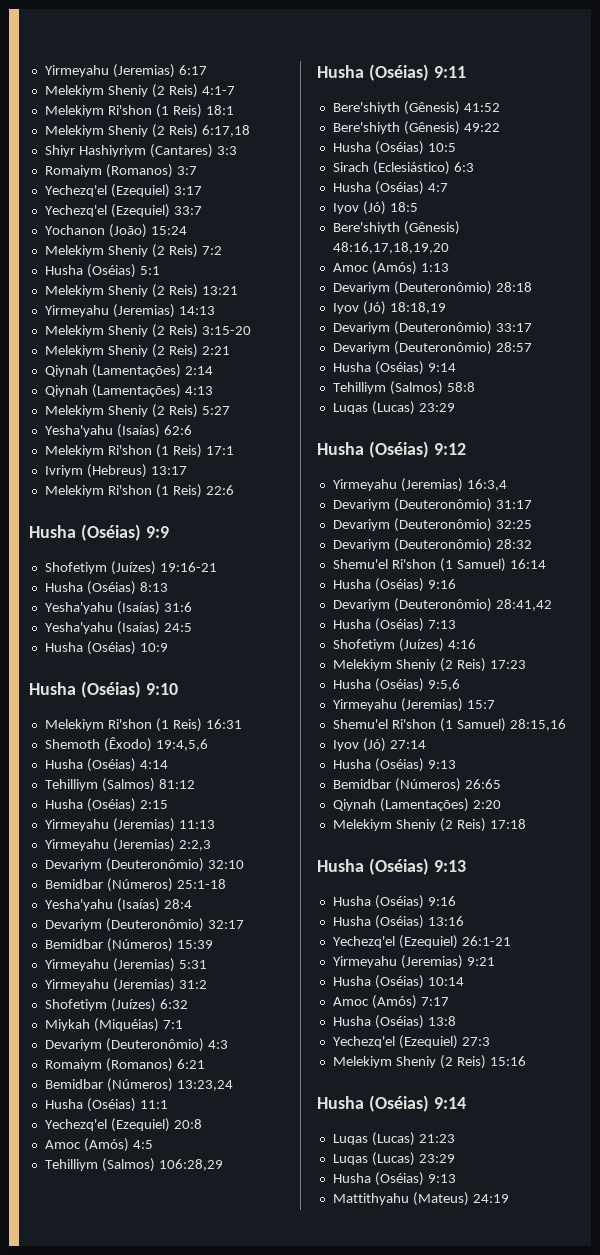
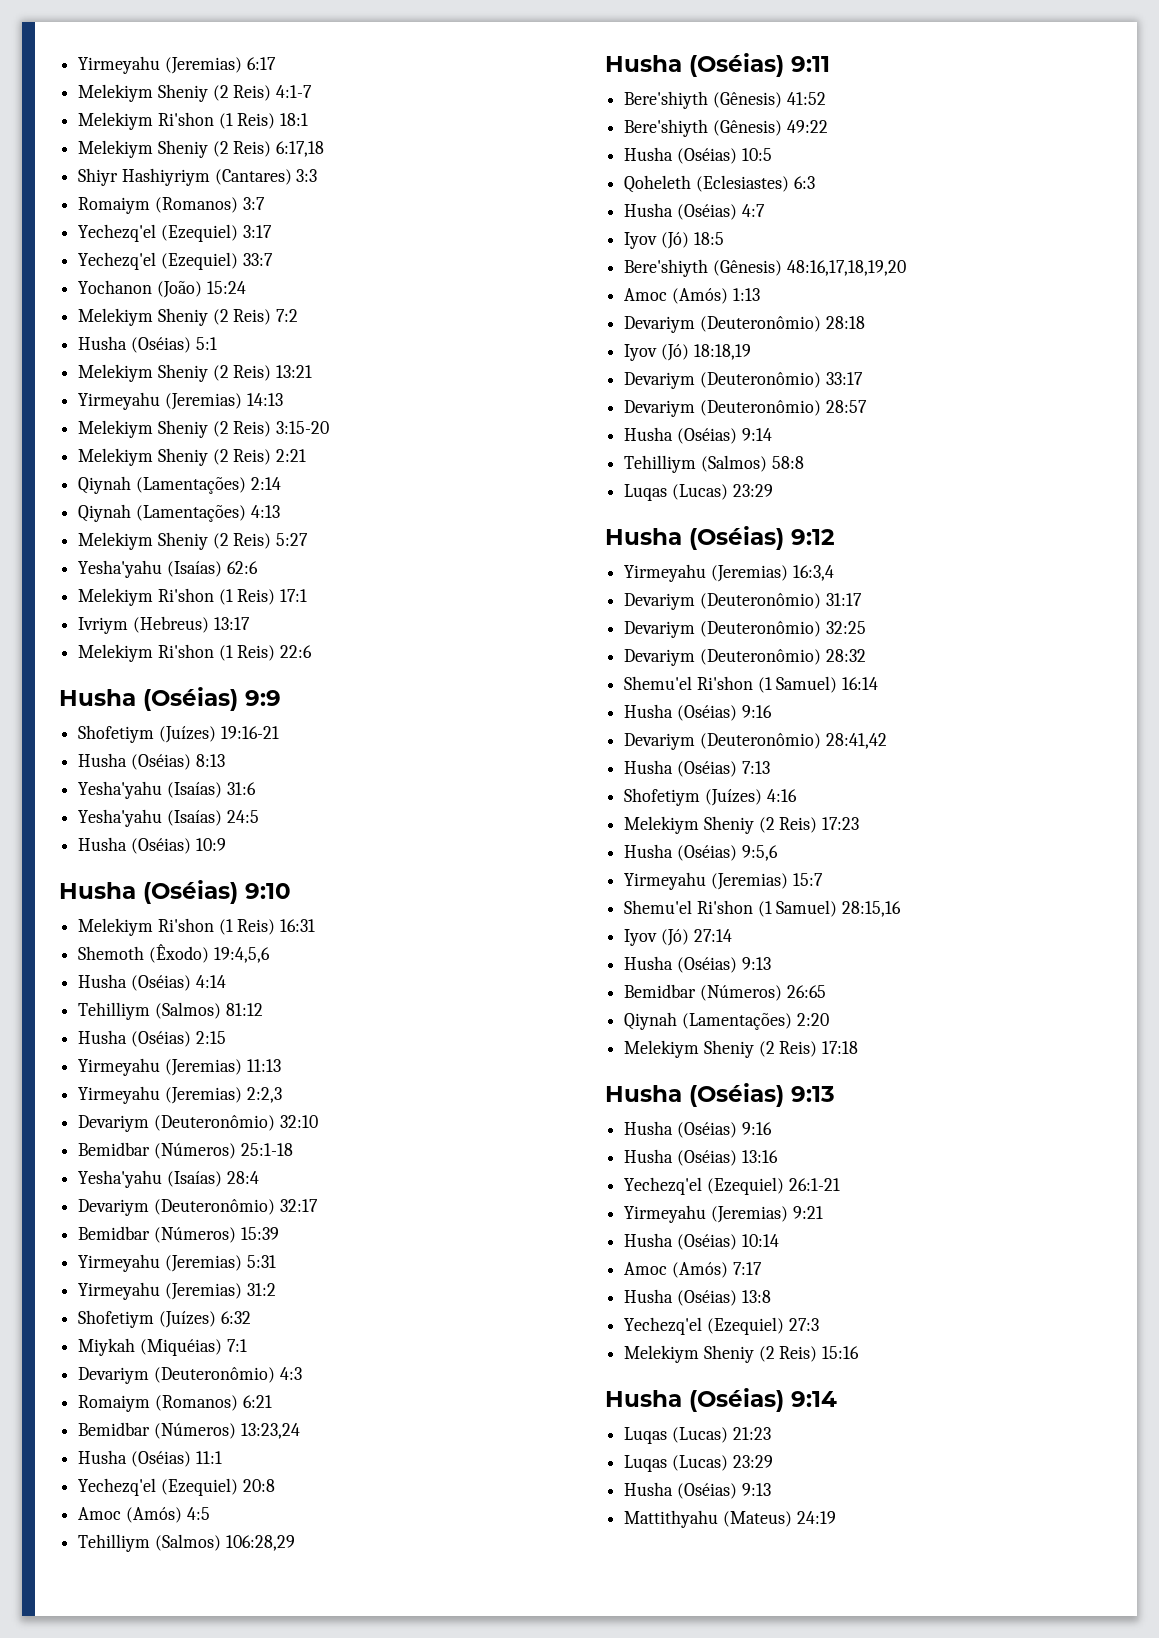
- Sirach (Eclesiástico) 6:3
+ Qoheleth (Eclesiastes) 6:3

